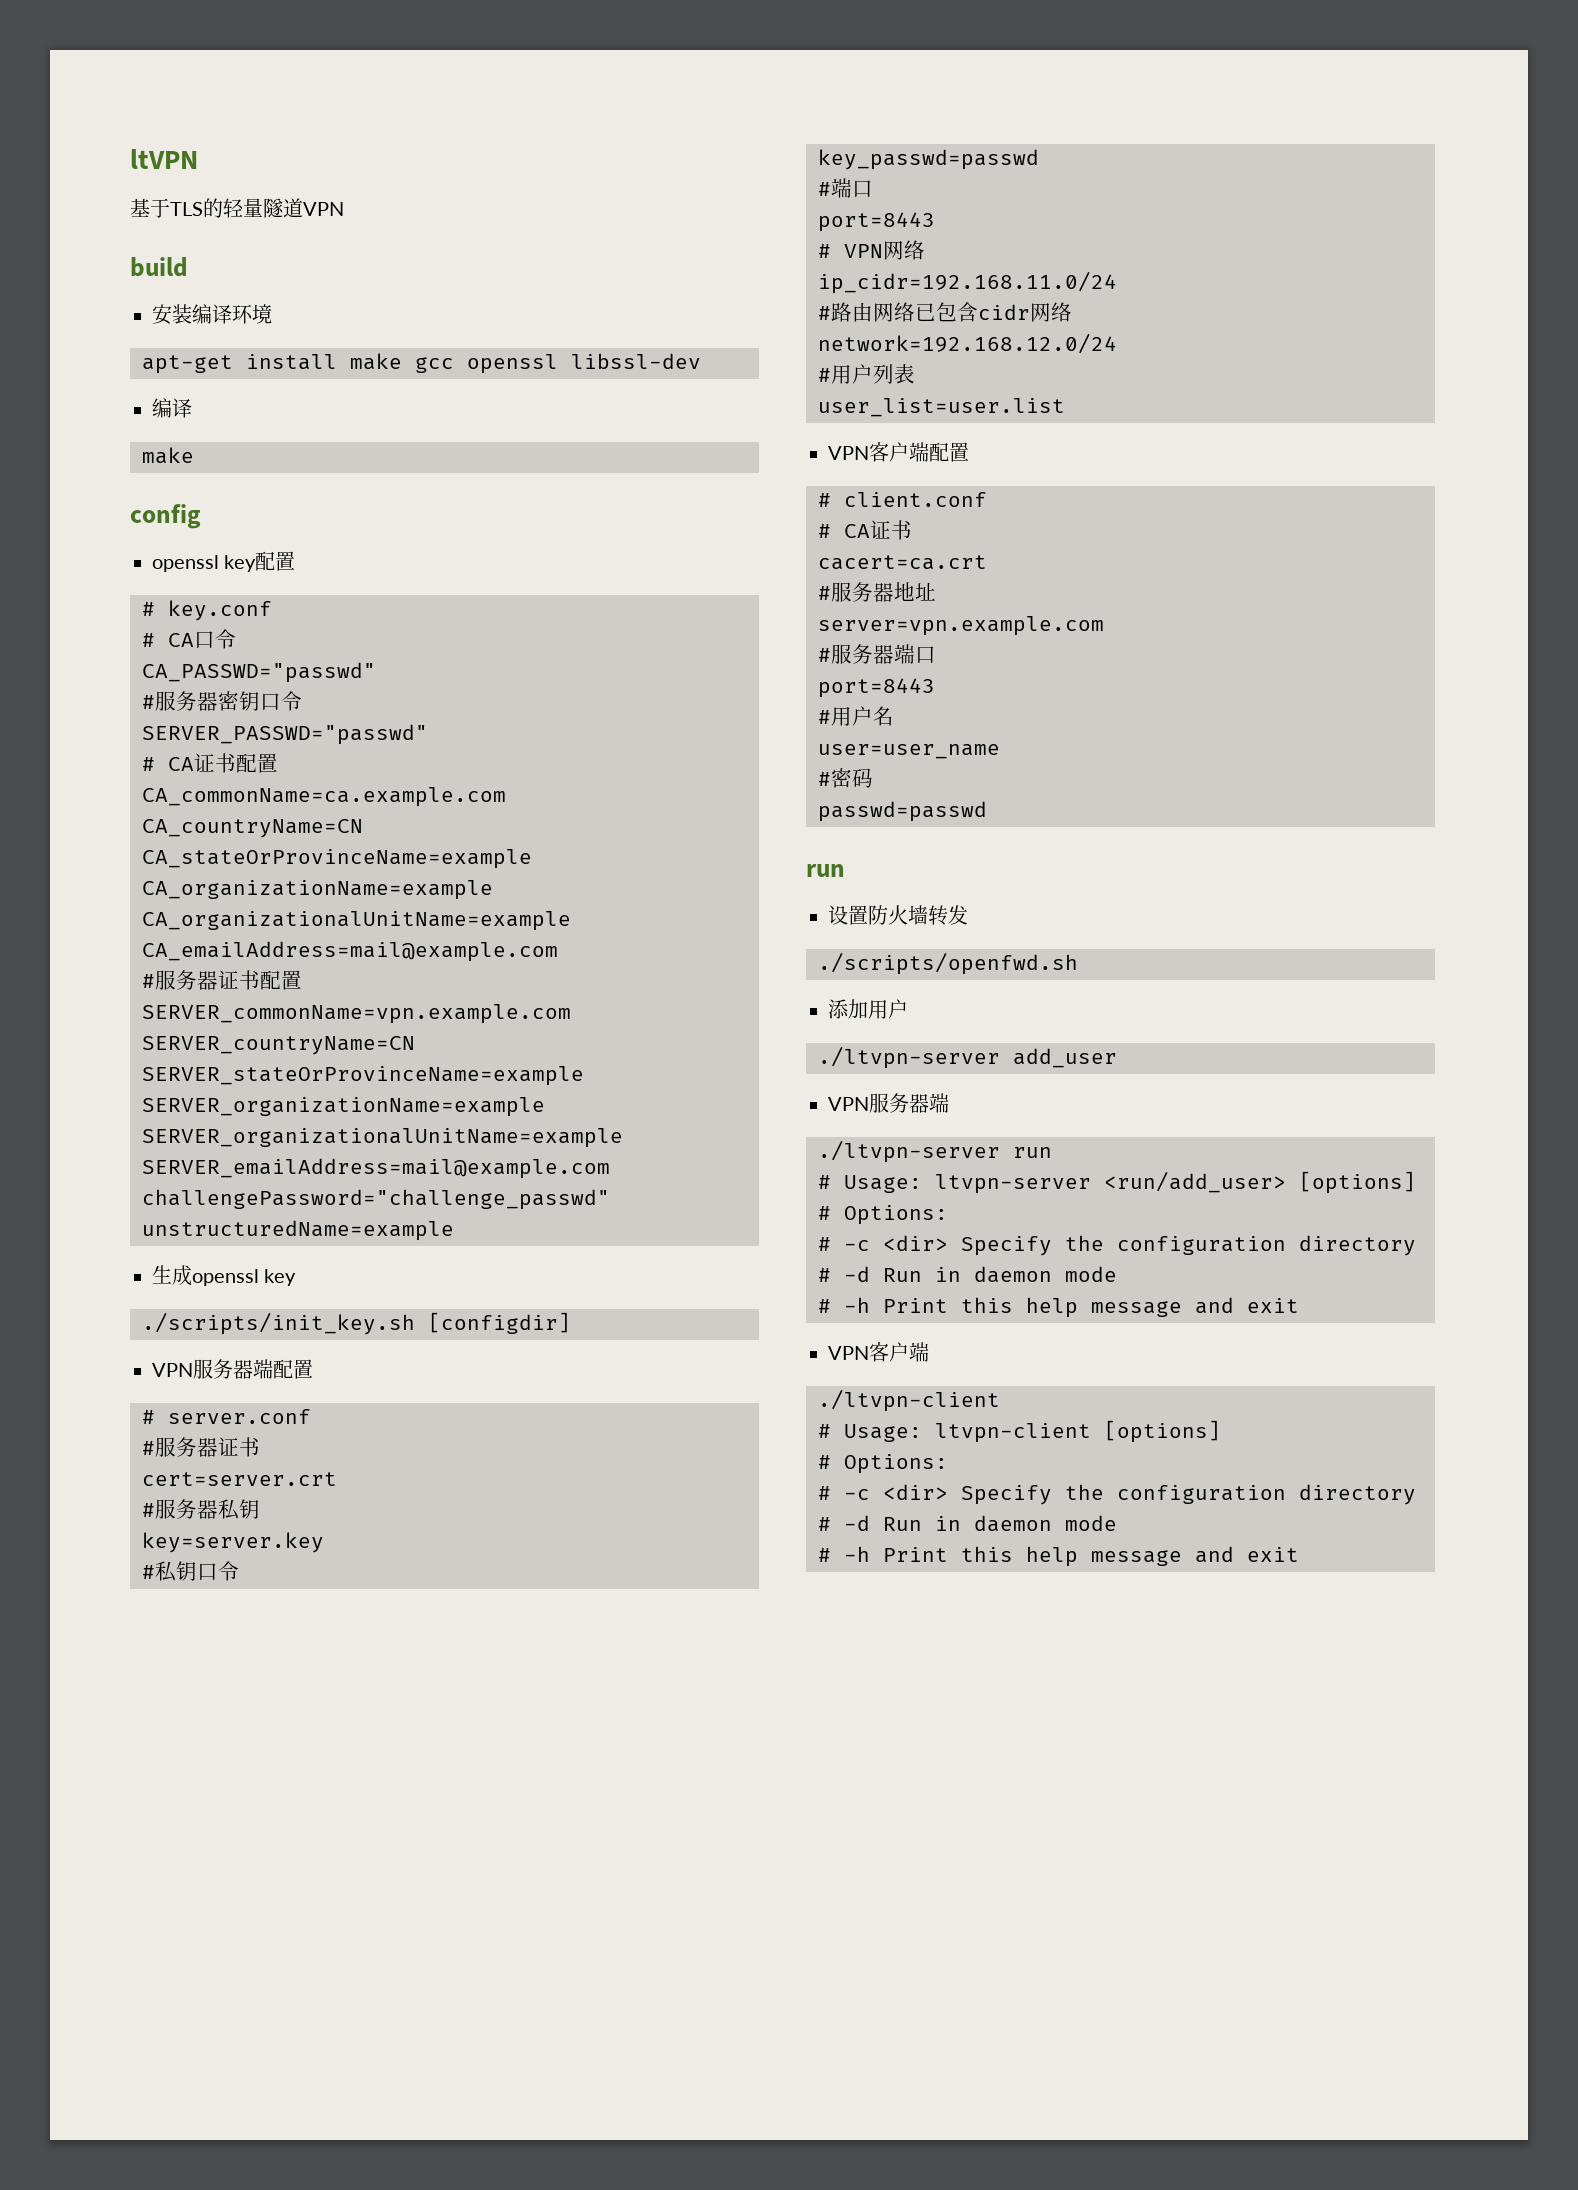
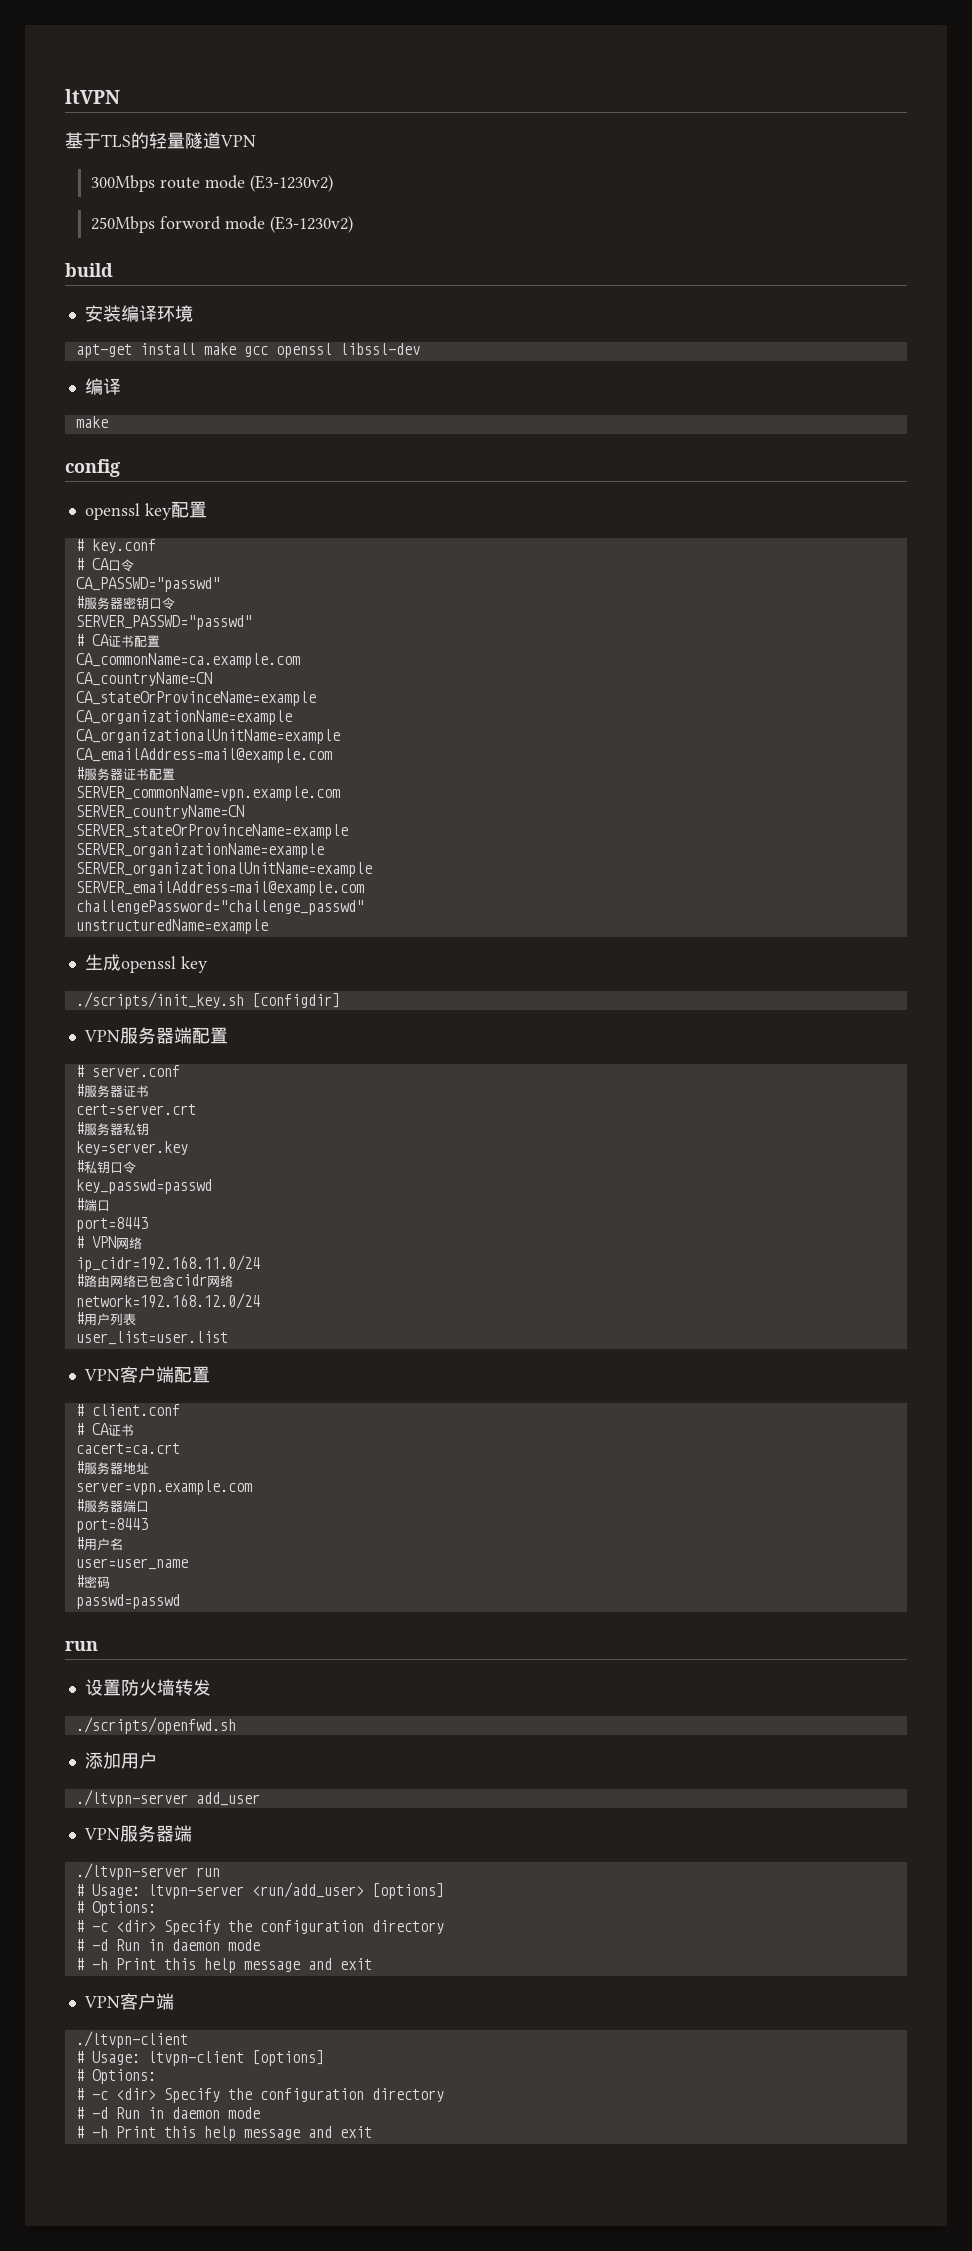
+ 300Mbps route mode (E3-1230v2)
+ 250Mbps forword mode (E3-1230v2)

